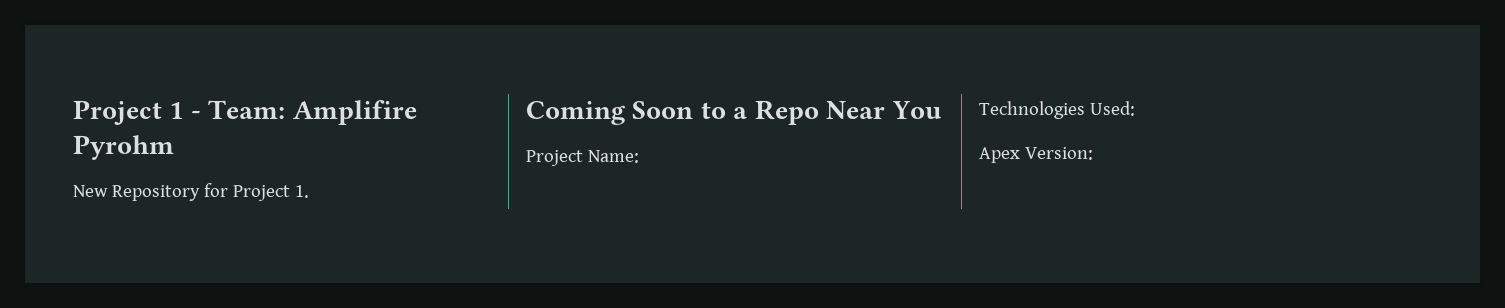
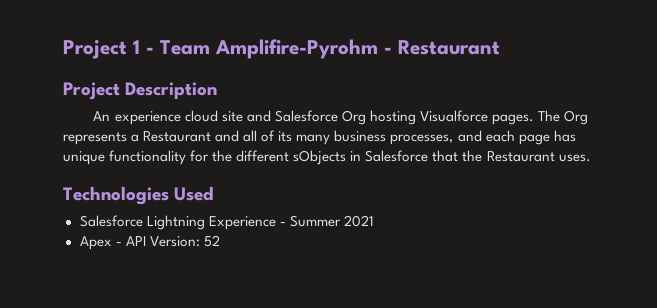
- Project 1 - Team: Amplifire Pyrohm
- New Repository for Project 1.
- Coming Soon to a Repo Near You
- Project Name:
- Technologies Used:
- Apex Version:
+ Project 1 - Team Amplifire-Pyrohm - Restaurant
+ Project Description
+ An experience cloud site and Salesforce Org hosting Visualforce pages. The Org represents a Restaurant and all of its many business processes, and each page has unique functionality for the different sObjects in Salesforce that the Restaurant uses.
+ Technologies Used
+ Salesforce Lightning Experience - Summer 2021
+ Apex - API Version: 52

